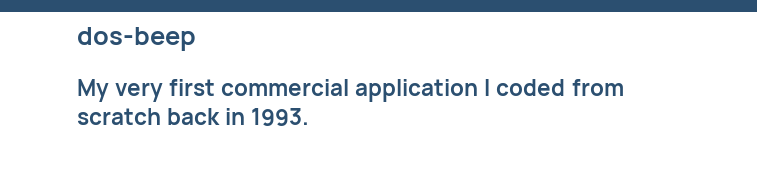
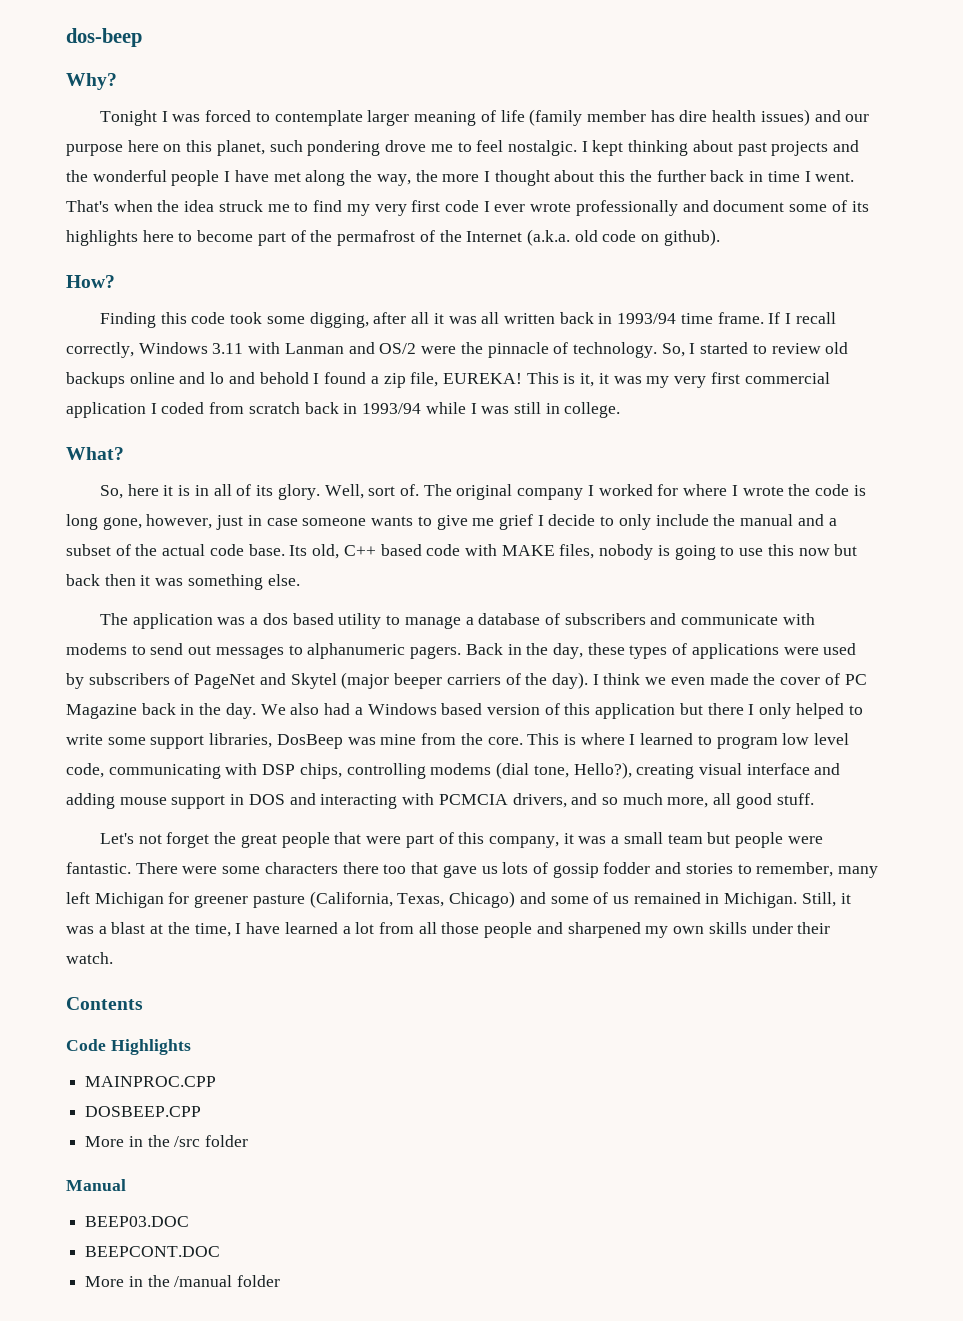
- My very first commercial application I coded from scratch back in 1993.
+ Why?
+ Tonight I was forced to contemplate larger meaning of life (family member has dire health issues) and our purpose here on this planet, such pondering drove me to feel nostalgic. I kept thinking about past projects and the wonderful people I have met along the way, the more I thought about this the further back in time I went. That's when the idea struck me to find my very first code I ever wrote professionally and document some of its highlights here to become part of the permafrost of the Internet (a.k.a. old code on github).
+ How?
+ Finding this code took some digging, after all it was all written back in 1993/94 time frame. If I recall correctly, Windows 3.11 with Lanman and OS/2 were the pinnacle of technology. So, I started to review old backups online and lo and behold I found a zip file, EUREKA! This is it, it was my very first commercial application I coded from scratch back in 1993/94 while I was still in college.
+ What?
+ So, here it is in all of its glory. Well, sort of. The original company I worked for where I wrote the code is long gone, however, just in case someone wants to give me grief I decide to only include the manual and a subset of the actual code base. Its old, C++ based code with MAKE files, nobody is going to use this now but back then it was something else.
+ The application was a dos based utility to manage a database of subscribers and communicate with modems to send out messages to alphanumeric pagers. Back in the day, these types of applications were used by subscribers of PageNet and Skytel (major beeper carriers of the day). I think we even made the cover of PC Magazine back in the day. We also had a Windows based version of this application but there I only helped to write some support libraries, DosBeep was mine from the core. This is where I learned to program low level code, communicating with DSP chips, controlling modems (dial tone, Hello?), creating visual interface and adding mouse support in DOS and interacting with PCMCIA drivers, and so much more, all good stuff.
+ Let's not forget the great people that were part of this company, it was a small team but people were fantastic. There were some characters there too that gave us lots of gossip fodder and stories to remember, many left Michigan for greener pasture (California, Texas, Chicago) and some of us remained in Michigan. Still, it was a blast at the time, I have learned a lot from all those people and sharpened my own skills under their watch.
+ Contents
+ Code Highlights
+ MAINPROC.CPP
+ DOSBEEP.CPP
+ More in the /src folder
+ Manual
+ BEEP03.DOC
+ BEEPCONT.DOC
+ More in the /manual folder

